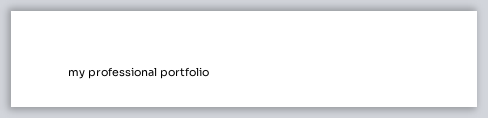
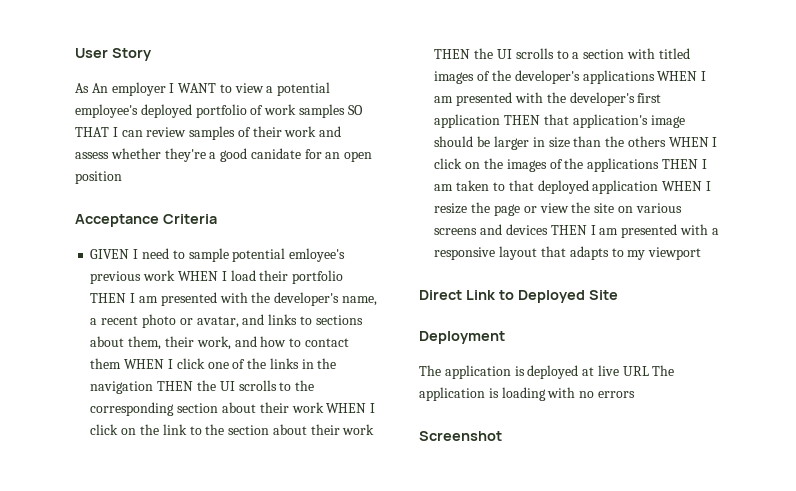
- my professional portfolio
+ User Story
+ As An employer I WANT to view a potential employee's deployed portfolio of work samples SO THAT I can review samples of their work and assess whether they're a good canidate for an open position
+ Acceptance Criteria
+ GIVEN I need to sample potential emloyee's previous work WHEN I load their portfolio THEN I am presented with the developer's name, a recent photo or avatar, and links to sections about them, their work, and how to contact them WHEN I click one of the links in the navigation THEN the UI scrolls to the corresponding section about their work WHEN I click on the link to the section about their work THEN the UI scrolls to a section with titled images of the developer's applications WHEN I am presented with the developer's first application THEN that application's image should be larger in size than the others WHEN I click on the images of the applications THEN I am taken to that deployed application WHEN I resize the page or view the site on various screens and devices THEN I am presented with a responsive layout that adapts to my viewport
+ Direct Link to Deployed Site
+ Deployment
+ The application is deployed at live URL The application is loading with no errors
+ Screenshot

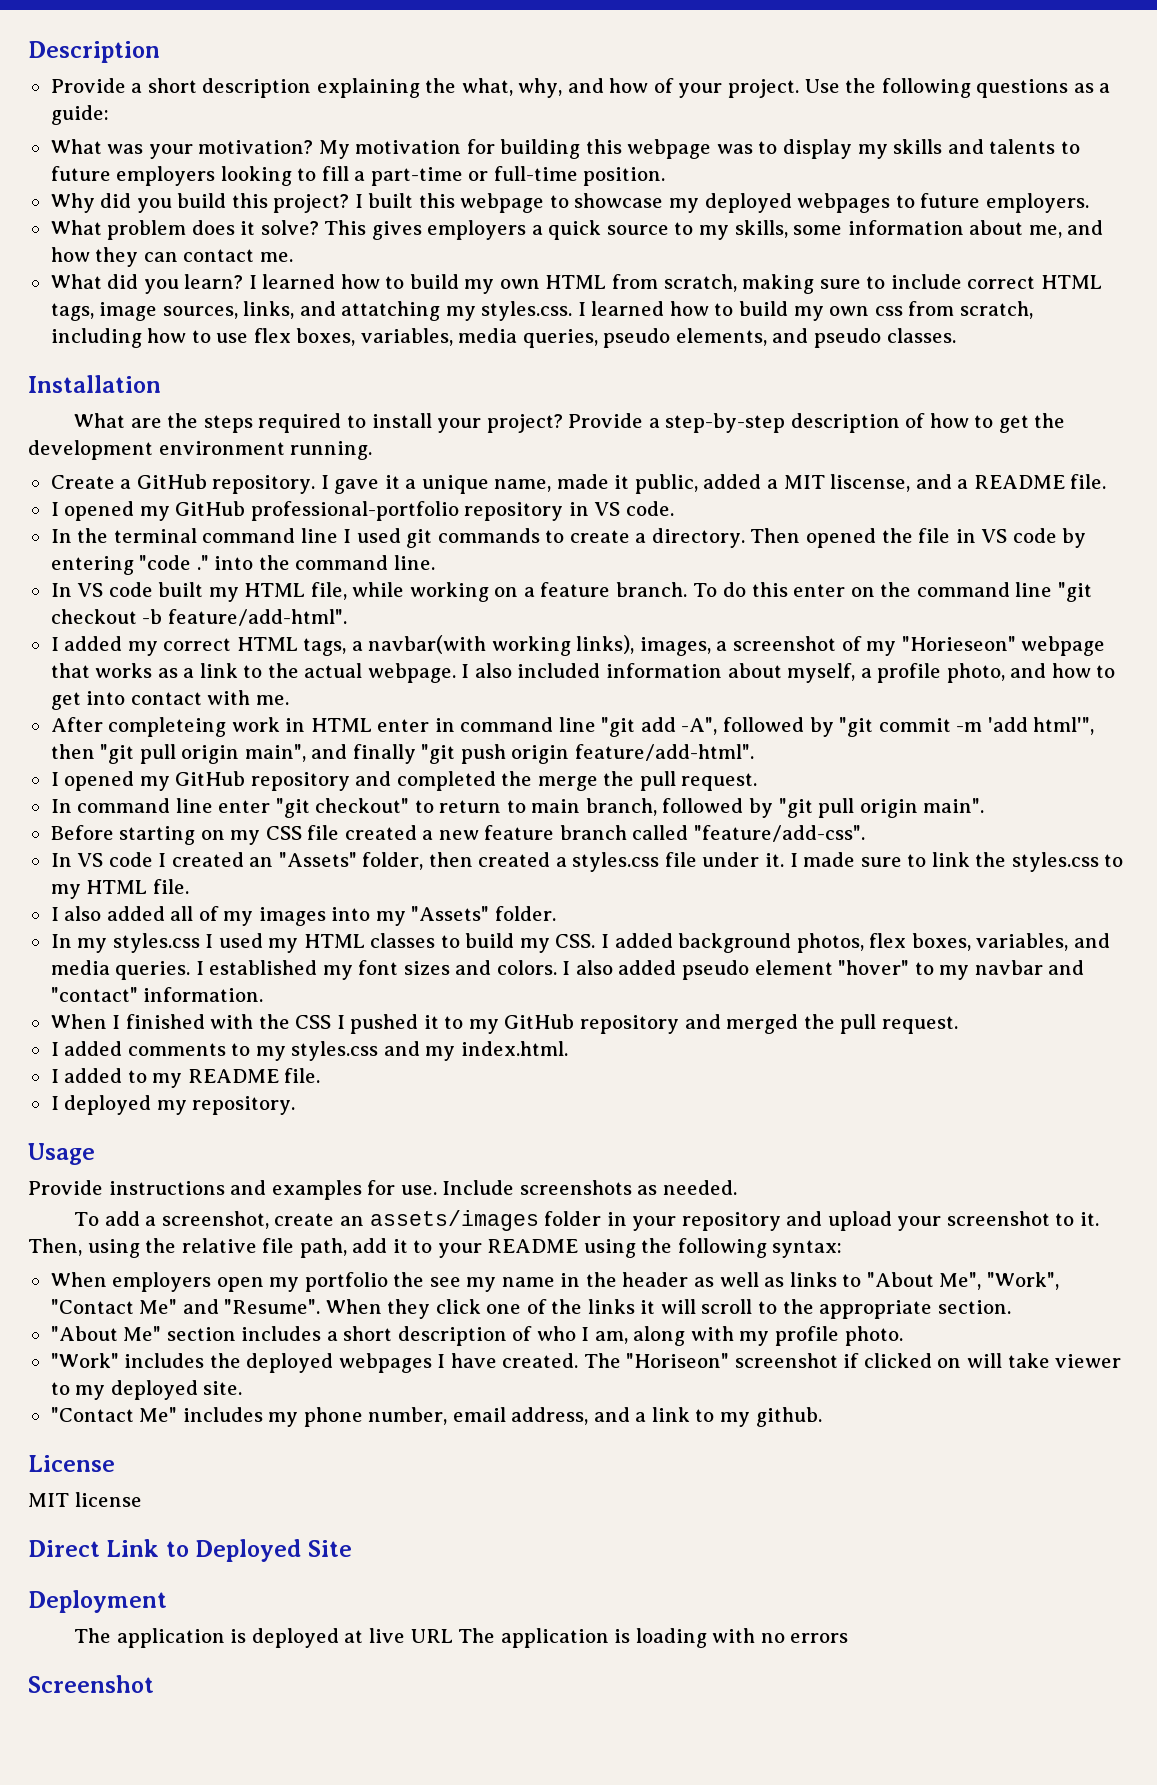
- User Story
- As An employer I WANT to view a potential employee's deployed portfolio of work samples SO THAT I can review samples of their work and assess whether they're a good canidate for an open position
- Acceptance Criteria
- GIVEN I need to sample potential emloyee's previous work WHEN I load their portfolio THEN I am presented with the developer's name, a recent photo or avatar, and links to sections about them, their work, and how to contact them WHEN I click one of the links in the navigation THEN the UI scrolls to the corresponding section about their work WHEN I click on the link to the section about their work THEN the UI scrolls to a section with titled images of the developer's applications WHEN I am presented with the developer's first application THEN that application's image should be larger in size than the others WHEN I click on the images of the applications THEN I am taken to that deployed application WHEN I resize the page or view the site on various screens and devices THEN I am presented with a responsive layout that adapts to my viewport
+ Description
+ Provide a short description explaining the what, why, and how of your project. Use the following questions as a guide:
+ What was your motivation? My motivation for building this webpage was to display my skills and talents to future employers looking to fill a part-time or full-time position.
+ Why did you build this project? I built this webpage to showcase my deployed webpages to future employers.
+ What problem does it solve? This gives employers a quick source to my skills, some information about me, and how they can contact me.
+ What did you learn? I learned how to build my own HTML from scratch, making sure to include correct HTML tags, image sources, links, and attatching my styles.css. I learned how to build my own css from scratch, including how to use flex boxes, variables, media queries, pseudo elements, and pseudo classes.
+ Installation
+ What are the steps required to install your project? Provide a step-by-step description of how to get the development environment running.
+ Create a GitHub repository. I gave it a unique name, made it public, added a MIT liscense, and a README file.
+ I opened my GitHub professional-portfolio repository in VS code.
+ In the terminal command line I used git commands to create a directory. Then opened the file in VS code by entering "code ." into the command line.
+ In VS code built my HTML file, while working on a feature branch. To do this enter on the command line "git checkout -b feature/add-html".
+ I added my correct HTML tags, a navbar(with working links), images, a screenshot of my "Horieseon" webpage that works as a link to the actual webpage. I also included information about myself, a profile photo, and how to get into contact with me.
+ After completeing work in HTML enter in command line "git add -A", followed by "git commit -m 'add html'", then "git pull origin main", and finally "git push origin feature/add-html".
+ I opened my GitHub repository and completed the merge the pull request.
+ In command line enter "git checkout" to return to main branch, followed by "git pull origin main".
+ Before starting on my CSS file created a new feature branch called "feature/add-css".
+ In VS code I created an "Assets" folder, then created a styles.css file under it. I made sure to link the styles.css to my HTML file.
+ I also added all of my images into my "Assets" folder.
+ In my styles.css I used my HTML classes to build my CSS. I added background photos, flex boxes, variables, and media queries. I established my font sizes and colors. I also added pseudo element "hover" to my navbar and "contact" information.
+ When I finished with the CSS I pushed it to my GitHub repository and merged the pull request.
+ I added comments to my styles.css and my index.html.
+ I added to my README file.
+ I deployed my repository.
+ Usage
+ Provide instructions and examples for use. Include screenshots as needed.
+ To add a screenshot, create an assets/images folder in your repository and upload your screenshot to it. Then, using the relative file path, add it to your README using the following syntax:
+ When employers open my portfolio the see my name in the header as well as links to "About Me", "Work", "Contact Me" and "Resume". When they click one of the links it will scroll to the appropriate section.
+ "About Me" section includes a short description of who I am, along with my profile photo.
+ "Work" includes the deployed webpages I have created. The "Horiseon" screenshot if clicked on will take viewer to my deployed site.
+ "Contact Me" includes my phone number, email address, and a link to my github.
+ License
+ MIT license

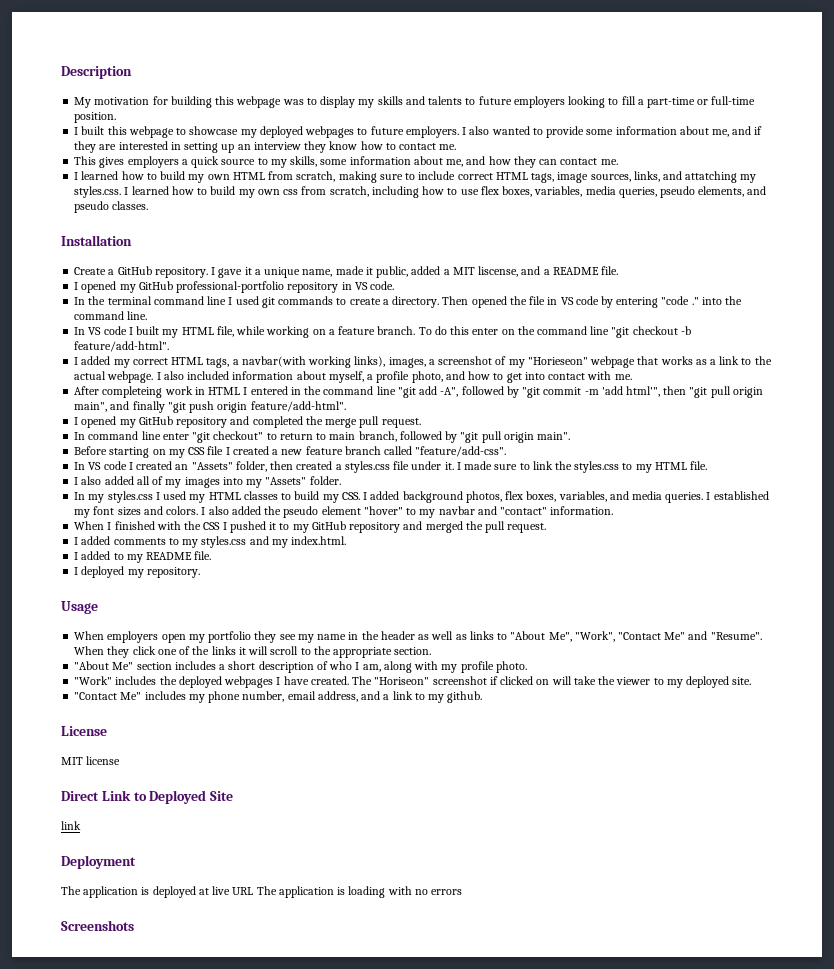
- Provide a short description explaining the what, why, and how of your project. Use the following questions as a guide:
- What was your motivation?
- Why did you build this project? I built this webpage to showcase my deployed webpages to future employers.
- What problem does it solve? This gives employers a quick source to my skills, some information about me, and how they can contact me.
+ I built this webpage to showcase my deployed webpages to future employers. I also wanted to provide some information about me, and if they are interested in setting up an interview they know how to contact me.
+ This gives employers a quick source to my skills, some information about me, and how they can contact me.
- What did you learn?
- What are the steps required to install your project? Provide a step-by-step description of how to get the development environment running.
- In VS code built my HTML file, while working on a feature branch.
+ In VS code I built my HTML file, while working on a feature branch.
- After completeing work in HTML enter in command line "git add -A", followed by "git commit -m 'add html'", then "git pull origin main", and finally "git push origin feature/add-html".
+ After completeing work in HTML I entered in the command line "git add -A", followed by "git commit -m 'add html'", then "git pull origin main", and finally "git push origin feature/add-html".
- I opened my GitHub repository and completed the merge the pull request.
+ I opened my GitHub repository and completed the merge pull request.
- Before starting on my CSS file created a new feature branch called "feature/add-css".
+ Before starting on my CSS file I created a new feature branch called "feature/add-css".
- I also added pseudo element "hover" to my navbar and "contact" information.
+ I also added the pseudo element "hover" to my navbar and "contact" information.
- Provide instructions and examples for use. Include screenshots as needed.
- To add a screenshot, create an assets/images folder in your repository and upload your screenshot to it. Then, using the relative file path, add it to your README using the following syntax:
- When employers open my portfolio the see my name in the header as well as links to "About Me", "Work", "Contact Me" and "Resume".
+ When employers open my portfolio they see my name in the header as well as links to "About Me", "Work", "Contact Me" and "Resume".
- The "Horiseon" screenshot if clicked on will take viewer to my deployed site.
+ The "Horiseon" screenshot if clicked on will take the viewer to my deployed site.
  Direct Link to Deployed Site
+ link
- Screenshot
+ Screenshots

